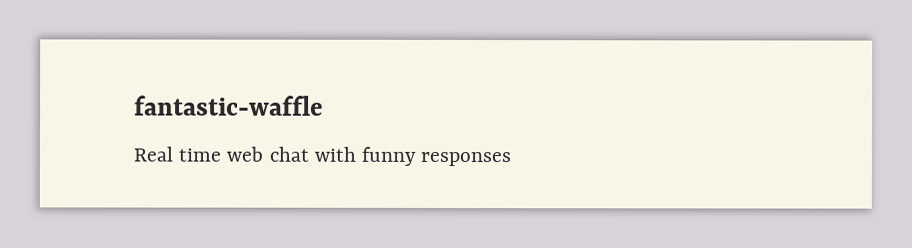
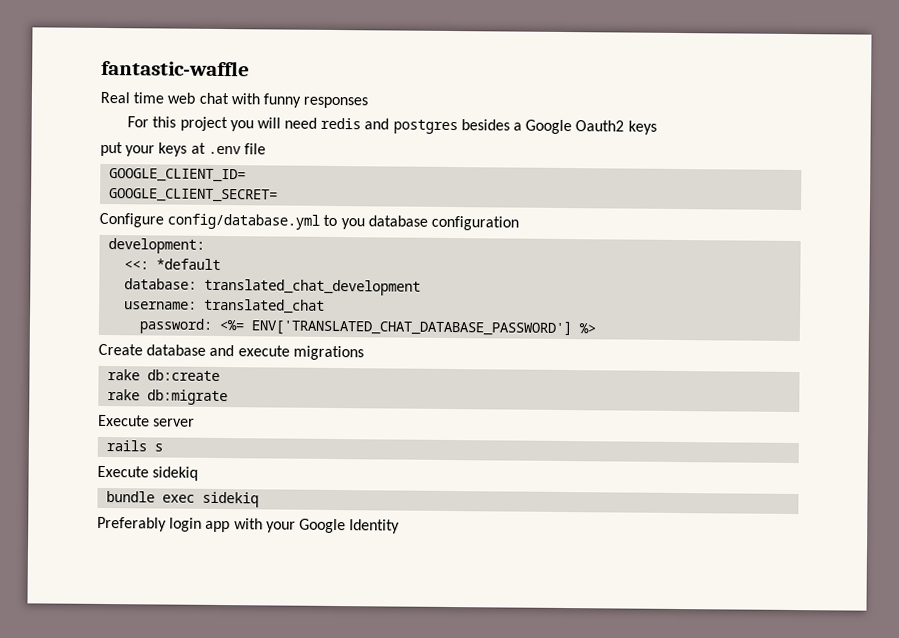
+ For this project you will need redis and postgres besides a Google Oauth2 keys
+ put your keys at .env file
+ GOOGLE_CLIENT_ID=
+ GOOGLE_CLIENT_SECRET=
+ Configure config/database.yml to you database configuration
+ development:
+ <<: *default
+ database: translated_chat_development
+ username: translated_chat
+ password: <%= ENV['TRANSLATED_CHAT_DATABASE_PASSWORD'] %>
+ Create database and execute migrations
+ rake db:create
+ rake db:migrate
+ Execute server
+ rails s
+ Execute sidekiq
+ bundle exec sidekiq
+ Preferably login app with your Google Identity

